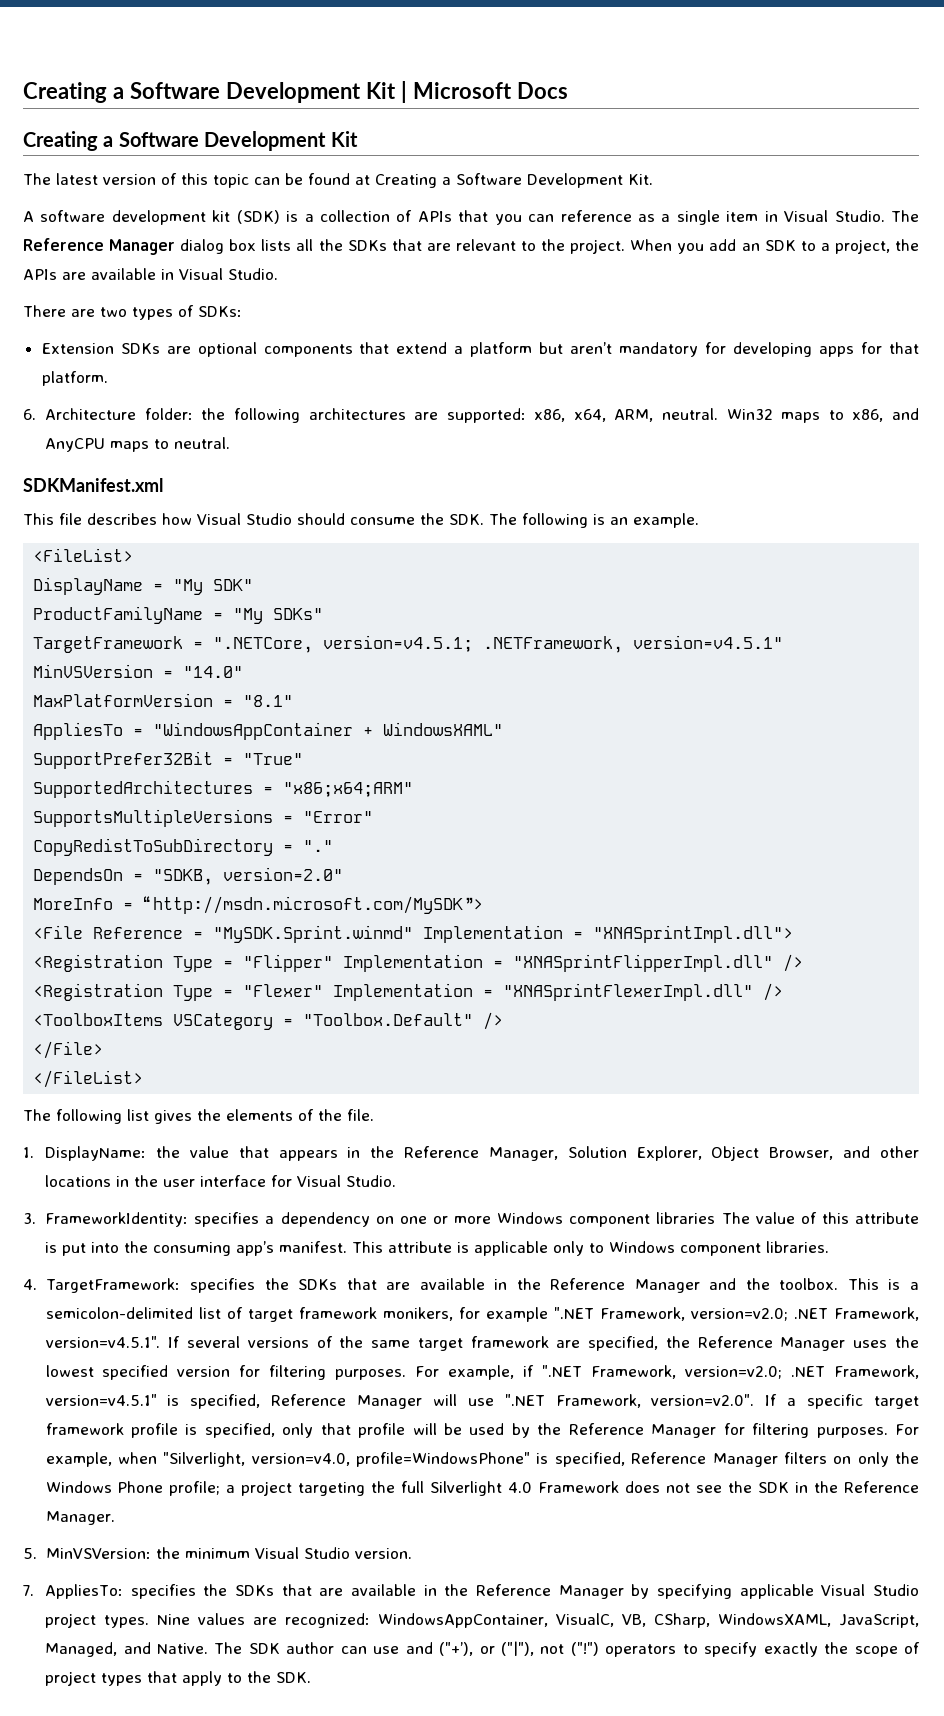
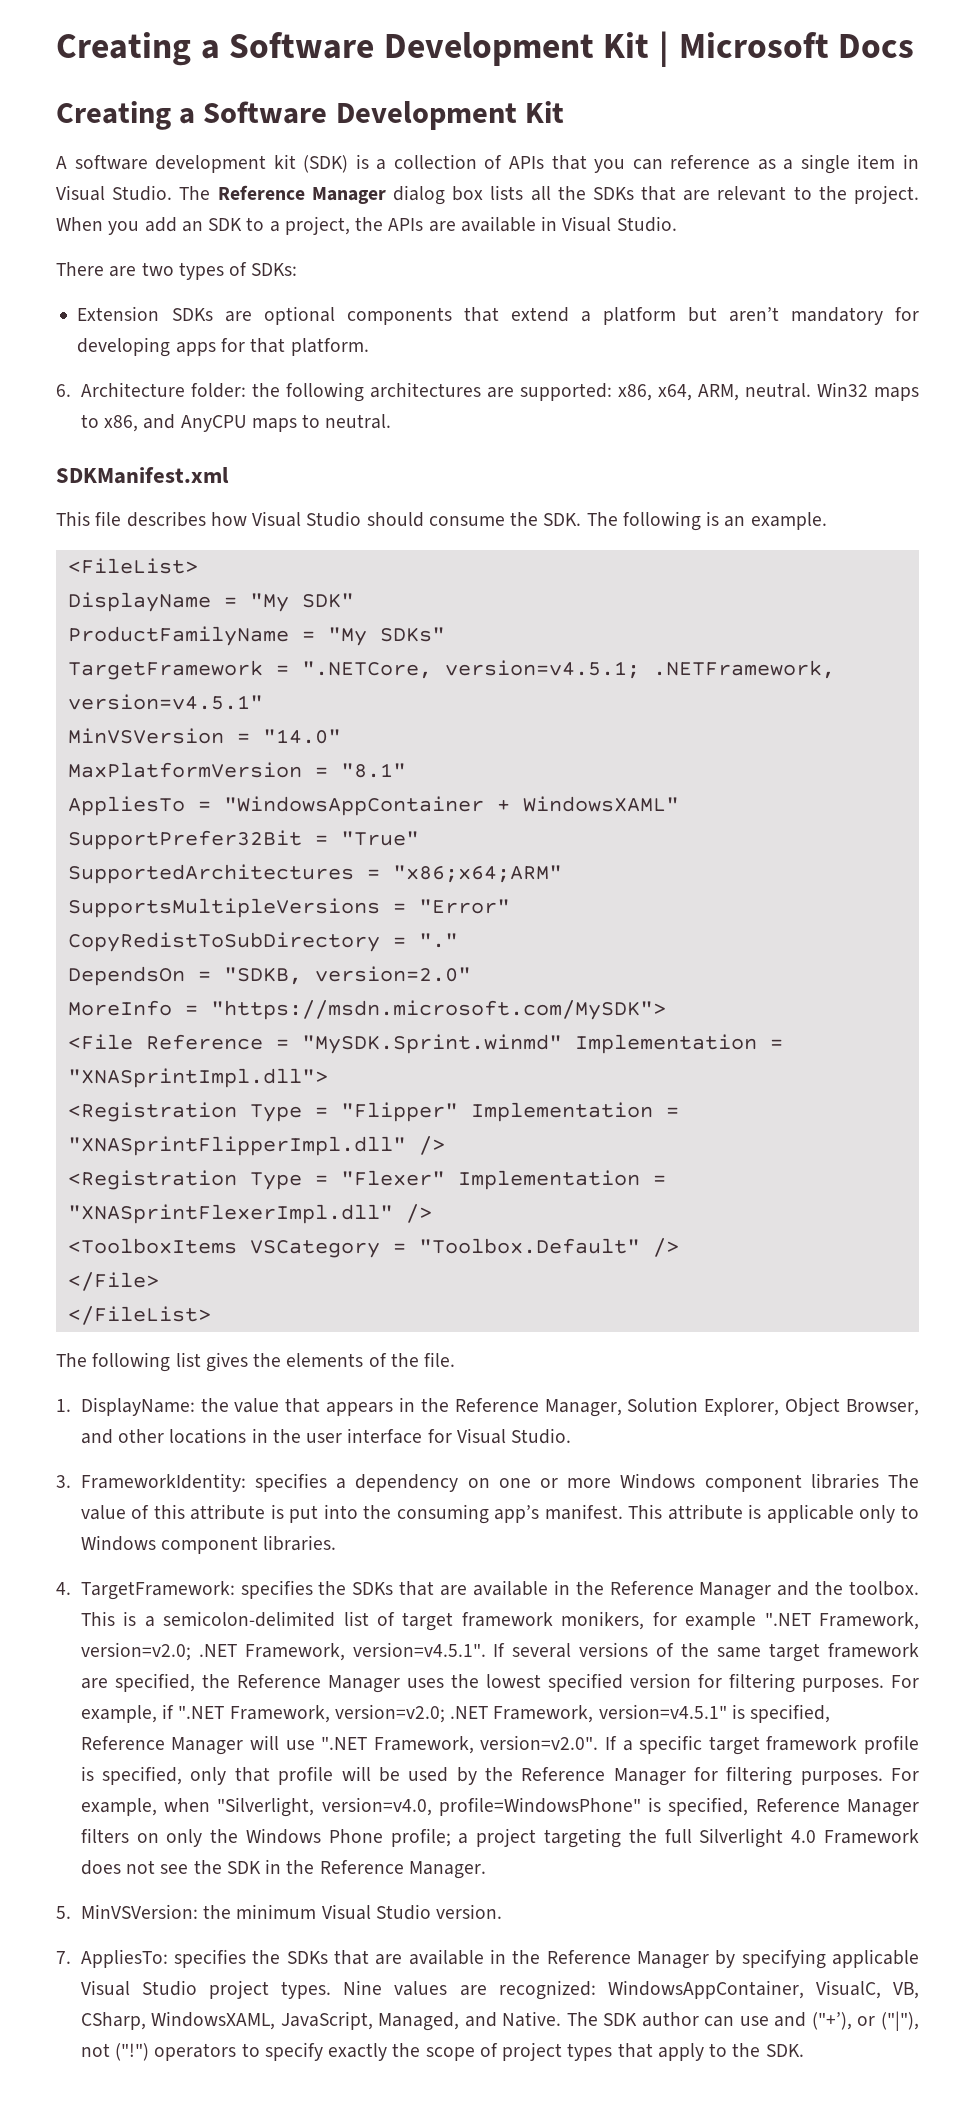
- The latest version of this topic can be found at Creating a Software Development Kit.
- MoreInfo = “http://msdn.microsoft.com/MySDK”>
+ MoreInfo = "https://msdn.microsoft.com/MySDK">

